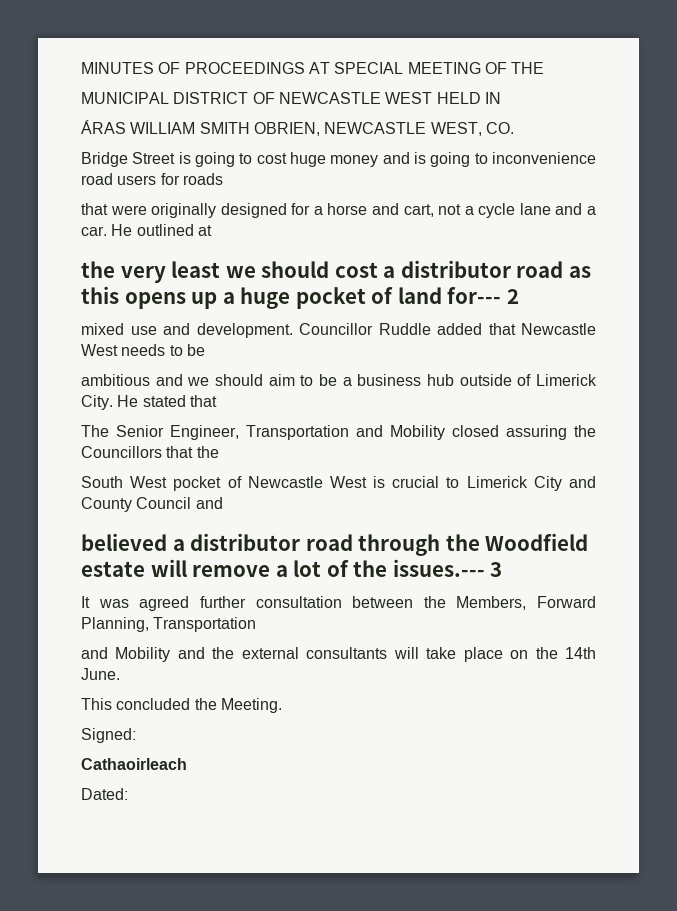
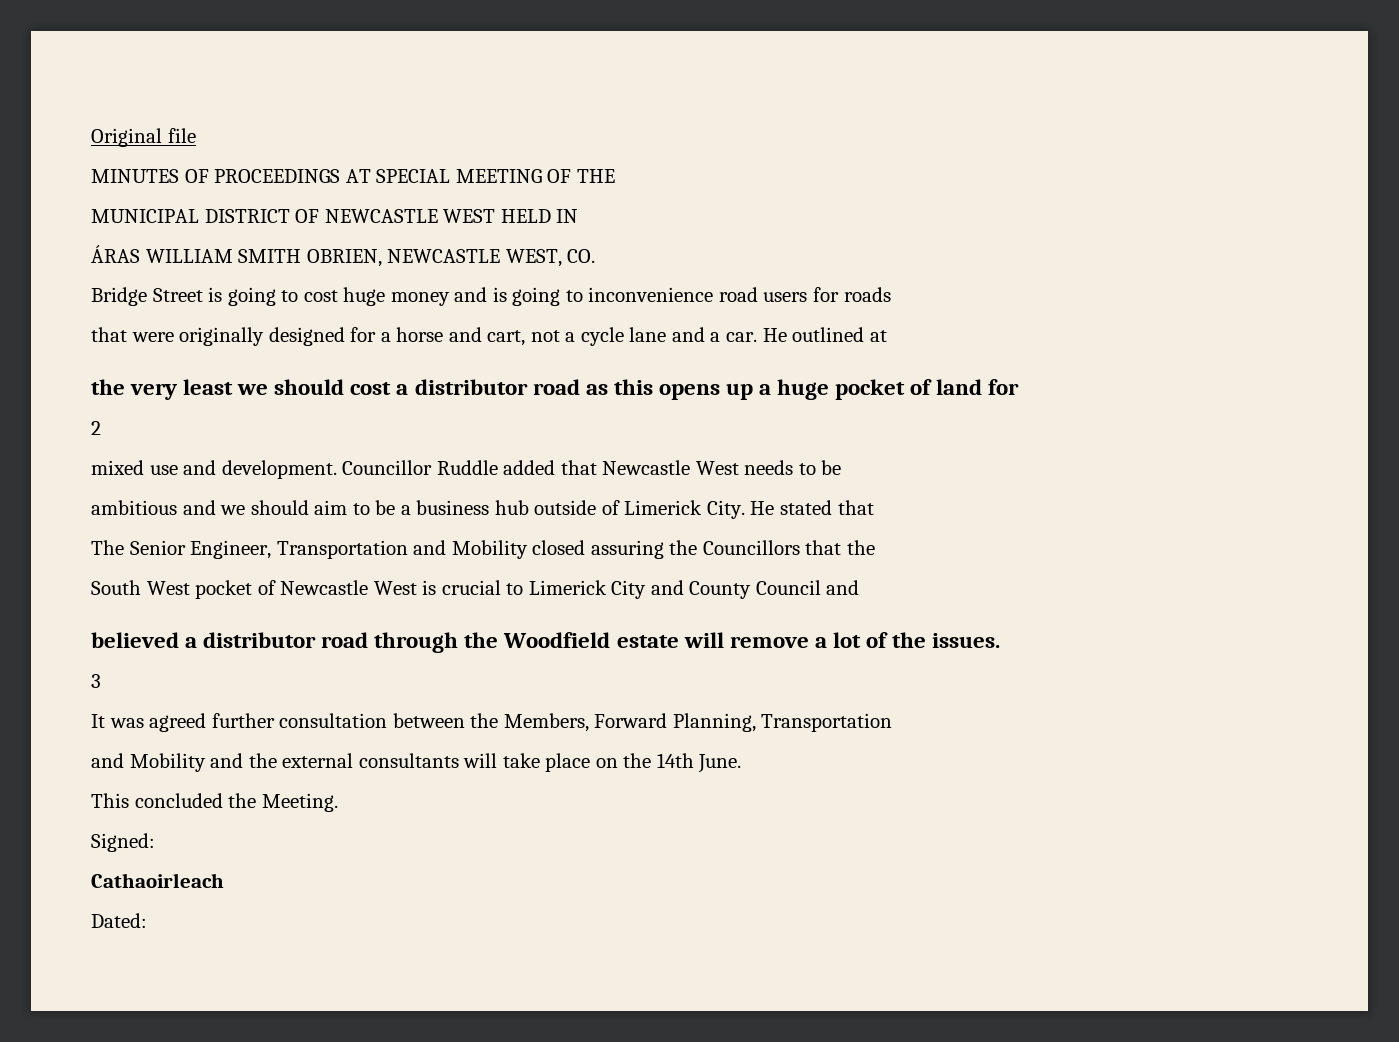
+ Original file
- the very least we should cost a distributor road as this opens up a huge pocket of land for--- 2
+ the very least we should cost a distributor road as this opens up a huge pocket of land for
+ 2
- believed a distributor road through the Woodfield estate will remove a lot of the issues.--- 3
+ believed a distributor road through the Woodfield estate will remove a lot of the issues.
+ 3

